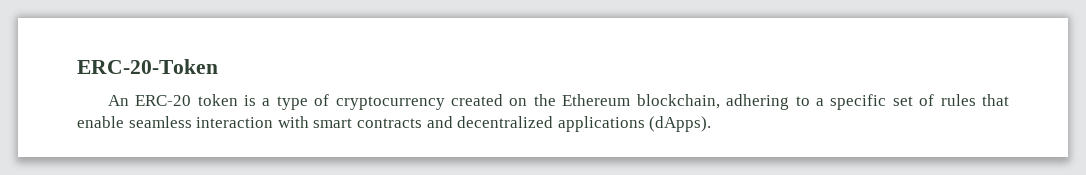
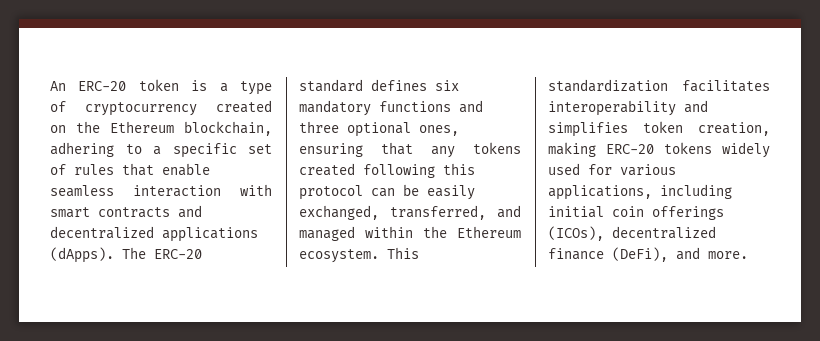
- ERC-20-Token
+ The ERC-20 standard defines six mandatory functions and three optional ones, ensuring that any tokens created following this protocol can be easily exchanged, transferred, and managed within the Ethereum ecosystem. This standardization facilitates interoperability and simplifies token creation, making ERC-20 tokens widely used for various applications, including initial coin offerings (ICOs), decentralized finance (DeFi), and more.

